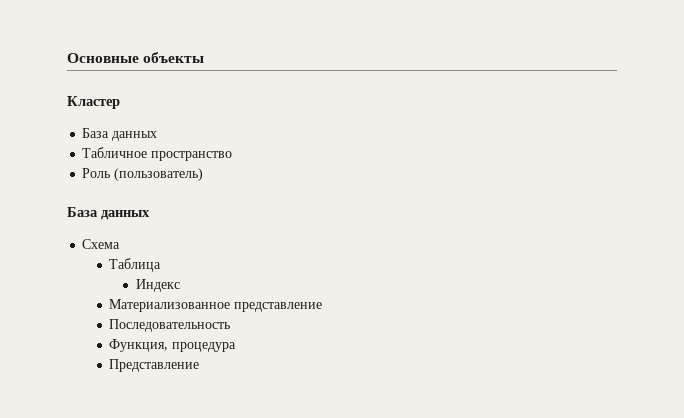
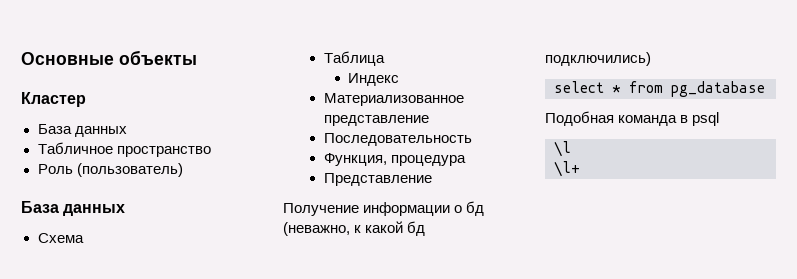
+ Получение информации о бд (неважно, к какой бд подключились)
+ select * from pg_database
+ Подобная команда в psql
+ \l
+ \l+

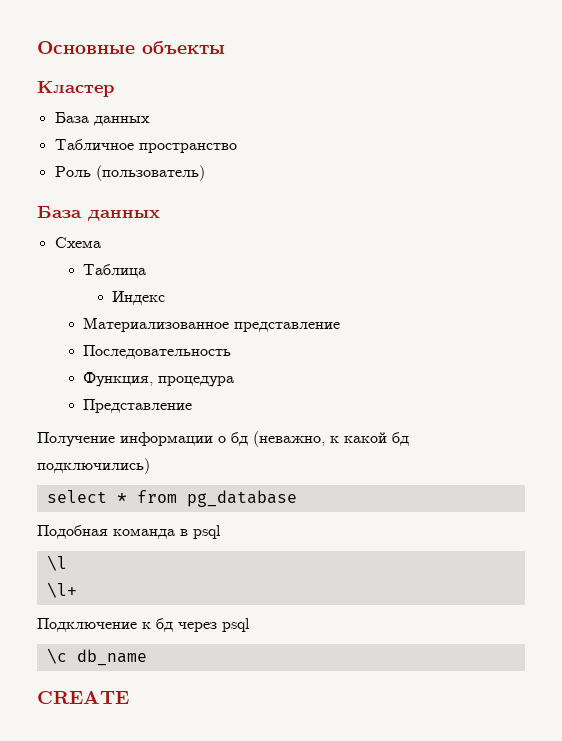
+ Подключение к бд через psql
+ \c db_name
+ CREATE

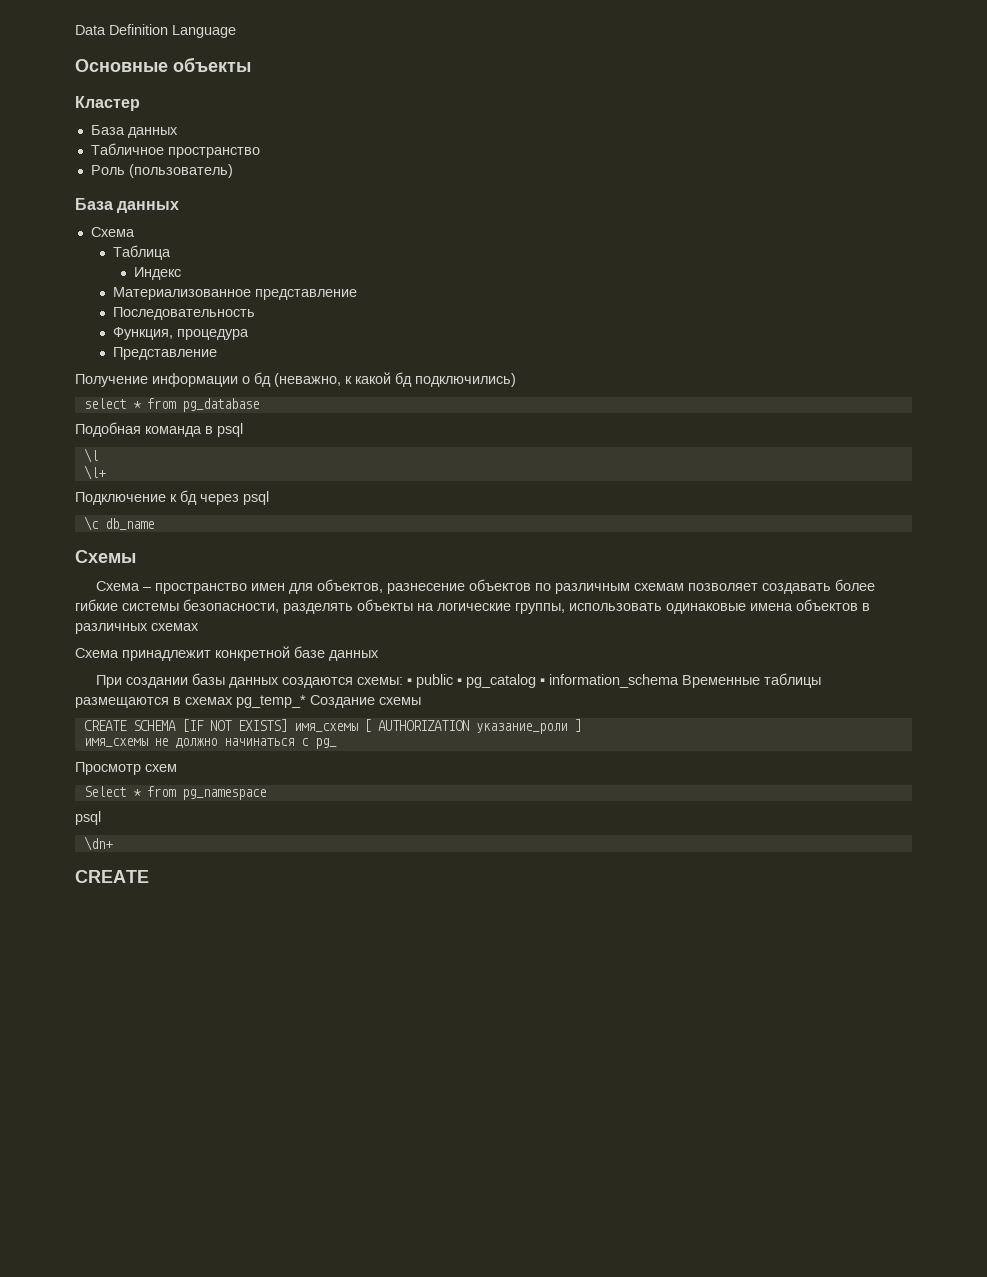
+ Data Definition Language
+ Схемы
+ Схема – пространство имен для объектов, разнесение объектов по различным схемам позволяет создавать более гибкие системы безопасности, разделять объекты на логические группы, использовать одинаковые имена объектов в различных схемах
+ Схема принадлежит конкретной базе данных
+ При создании базы данных создаются схемы: ▪ public ▪ pg_catalog ▪ information_schema Временные таблицы размещаются в схемах pg_temp_* Создание схемы
+ CREATE SCHEMA [IF NOT EXISTS] имя_схемы [ AUTHORIZATION указание_роли ]
+ имя_схемы не должно начинаться с pg_
+ Просмотр схем
+ Select * from pg_namespace
+ psql
+ \dn+

